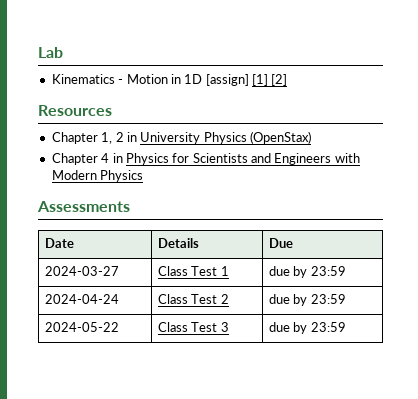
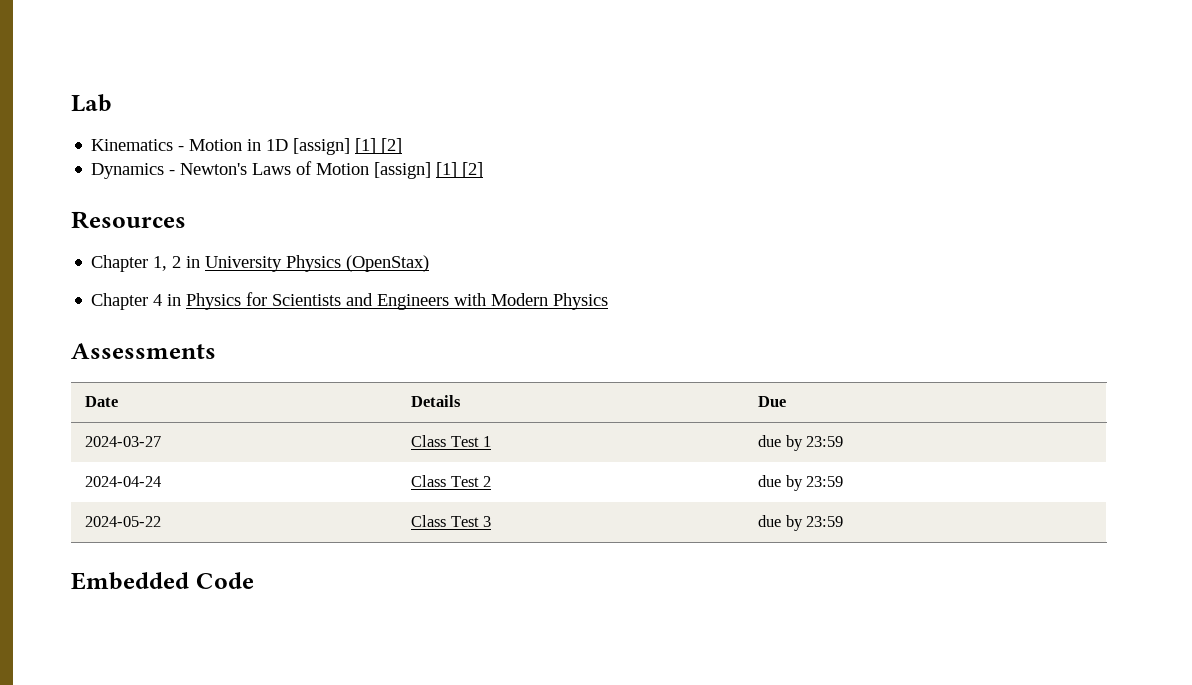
+ Dynamics - Newton's Laws of Motion [assign] [1] [2]
+ Embedded Code

